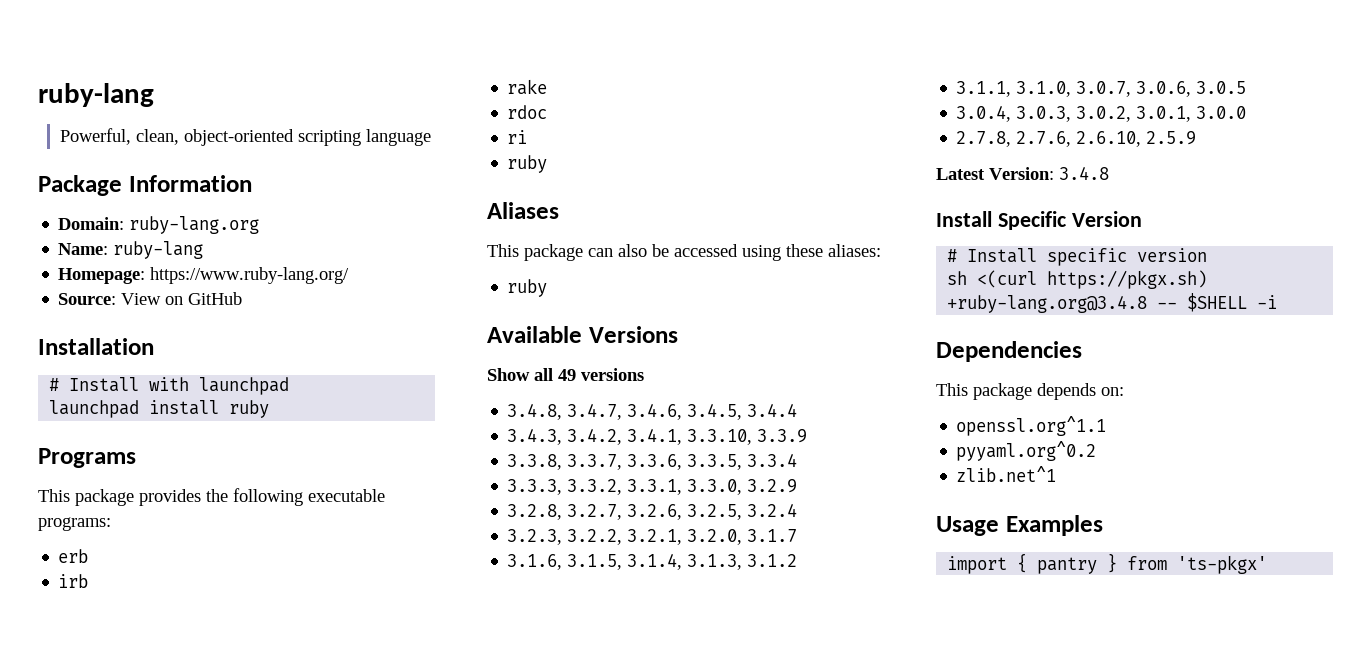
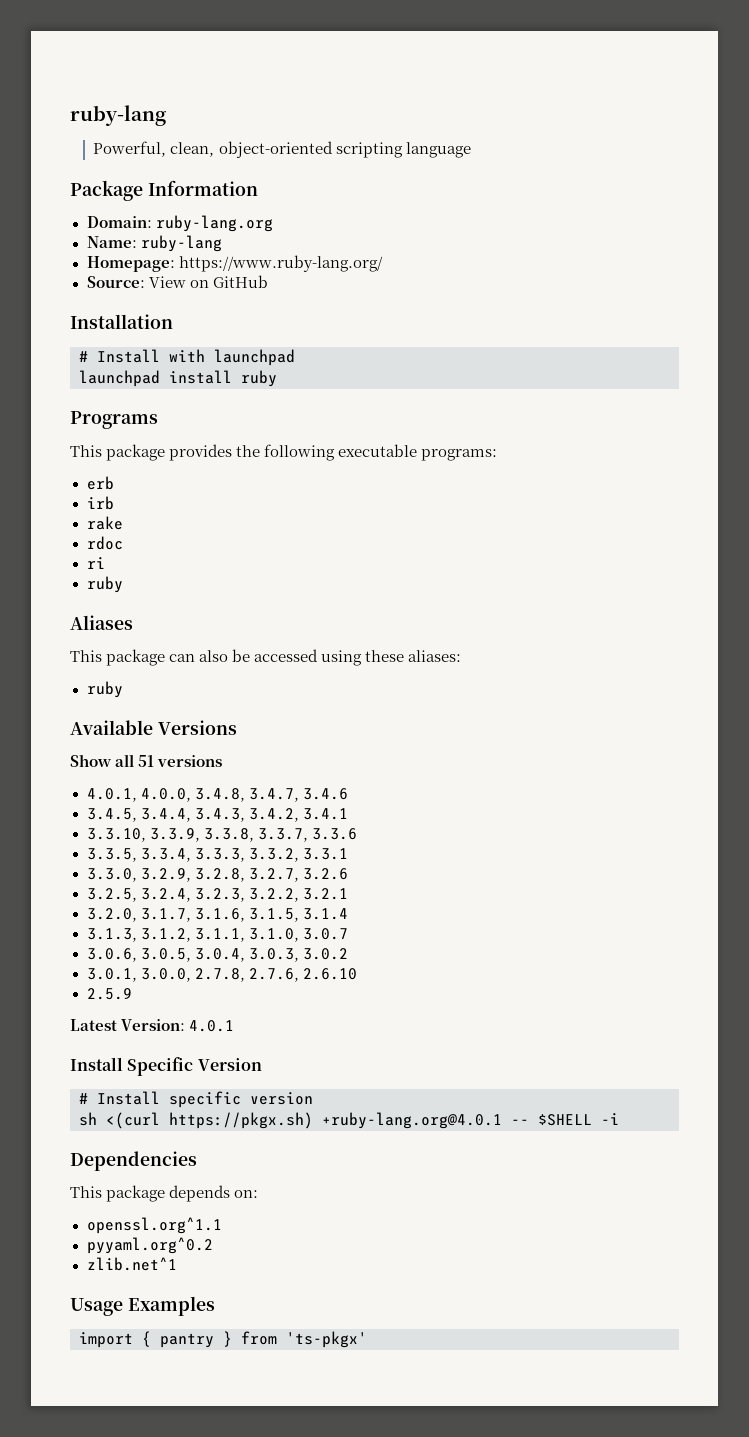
- Show all 49 versions
+ Show all 51 versions
- 3.4.8, 3.4.7, 3.4.6, 3.4.5, 3.4.4
- 3.4.3, 3.4.2, 3.4.1, 3.3.10, 3.3.9
- 3.3.8, 3.3.7, 3.3.6, 3.3.5, 3.3.4
- 3.3.3, 3.3.2, 3.3.1, 3.3.0, 3.2.9
- 3.2.8, 3.2.7, 3.2.6, 3.2.5, 3.2.4
- 3.2.3, 3.2.2, 3.2.1, 3.2.0, 3.1.7
- 3.1.6, 3.1.5, 3.1.4, 3.1.3, 3.1.2
- 3.1.1, 3.1.0, 3.0.7, 3.0.6, 3.0.5
- 3.0.4, 3.0.3, 3.0.2, 3.0.1, 3.0.0
- 2.7.8, 2.7.6, 2.6.10, 2.5.9
+ 4.0.1, 4.0.0, 3.4.8, 3.4.7, 3.4.6
+ 3.4.5, 3.4.4, 3.4.3, 3.4.2, 3.4.1
+ 3.3.10, 3.3.9, 3.3.8, 3.3.7, 3.3.6
+ 3.3.5, 3.3.4, 3.3.3, 3.3.2, 3.3.1
+ 3.3.0, 3.2.9, 3.2.8, 3.2.7, 3.2.6
+ 3.2.5, 3.2.4, 3.2.3, 3.2.2, 3.2.1
+ 3.2.0, 3.1.7, 3.1.6, 3.1.5, 3.1.4
+ 3.1.3, 3.1.2, 3.1.1, 3.1.0, 3.0.7
+ 3.0.6, 3.0.5, 3.0.4, 3.0.3, 3.0.2
+ 3.0.1, 3.0.0, 2.7.8, 2.7.6, 2.6.10
+ 2.5.9
- Latest Version: 3.4.8
+ Latest Version: 4.0.1
- sh <(curl https://pkgx.sh) +ruby-lang.org@3.4.8 -- $SHELL -i
+ sh <(curl https://pkgx.sh) +ruby-lang.org@4.0.1 -- $SHELL -i

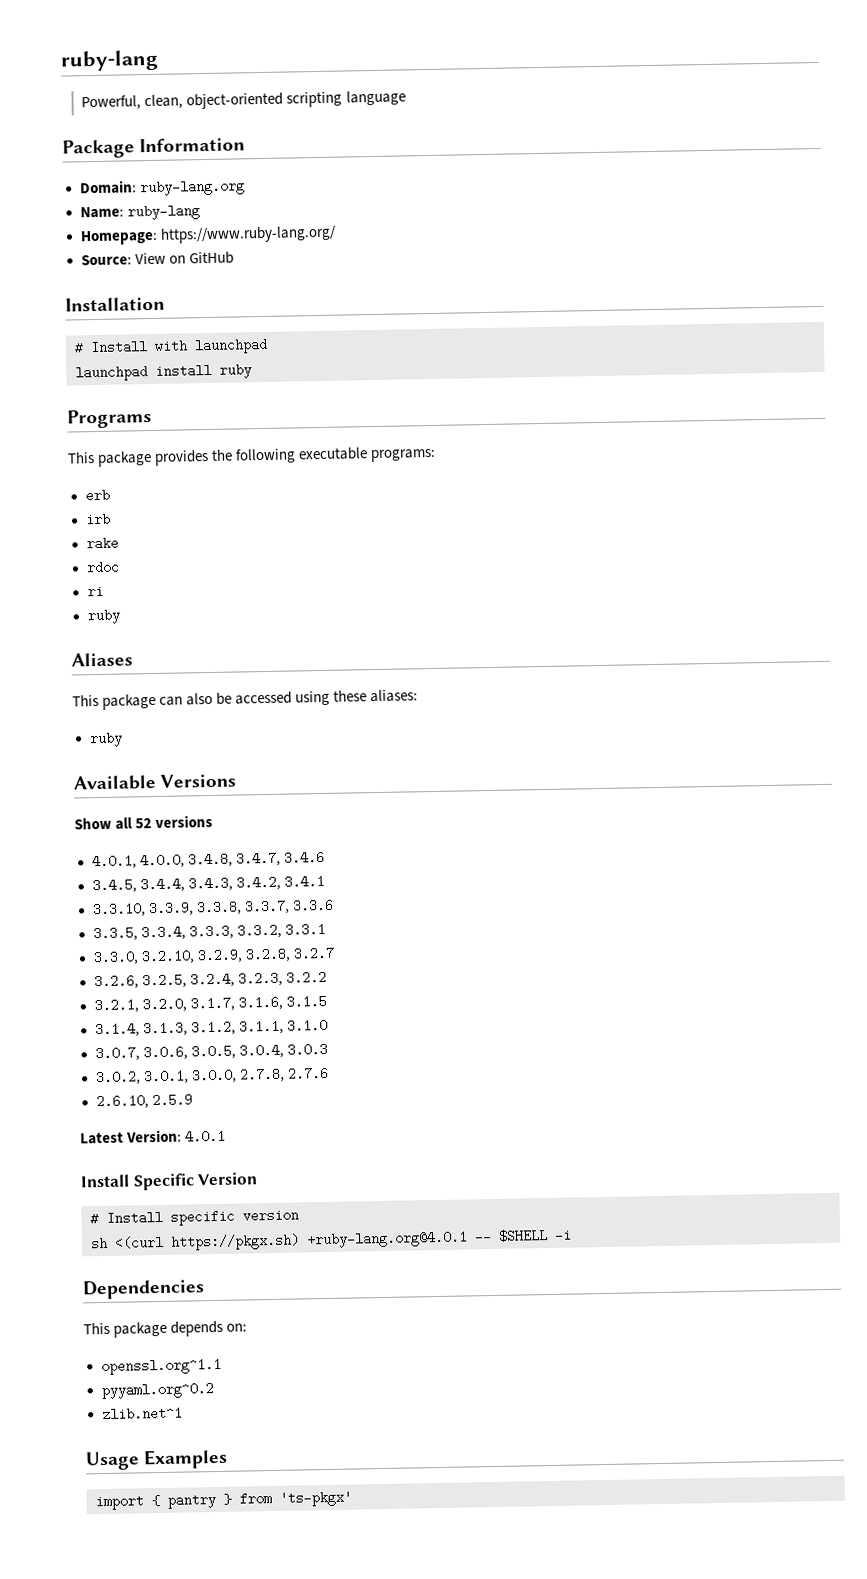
- Show all 51 versions
+ Show all 52 versions
- 3.3.0, 3.2.9, 3.2.8, 3.2.7, 3.2.6
- 3.2.5, 3.2.4, 3.2.3, 3.2.2, 3.2.1
- 3.2.0, 3.1.7, 3.1.6, 3.1.5, 3.1.4
- 3.1.3, 3.1.2, 3.1.1, 3.1.0, 3.0.7
- 3.0.6, 3.0.5, 3.0.4, 3.0.3, 3.0.2
- 3.0.1, 3.0.0, 2.7.8, 2.7.6, 2.6.10
- 2.5.9
+ 3.3.0, 3.2.10, 3.2.9, 3.2.8, 3.2.7
+ 3.2.6, 3.2.5, 3.2.4, 3.2.3, 3.2.2
+ 3.2.1, 3.2.0, 3.1.7, 3.1.6, 3.1.5
+ 3.1.4, 3.1.3, 3.1.2, 3.1.1, 3.1.0
+ 3.0.7, 3.0.6, 3.0.5, 3.0.4, 3.0.3
+ 3.0.2, 3.0.1, 3.0.0, 2.7.8, 2.7.6
+ 2.6.10, 2.5.9

